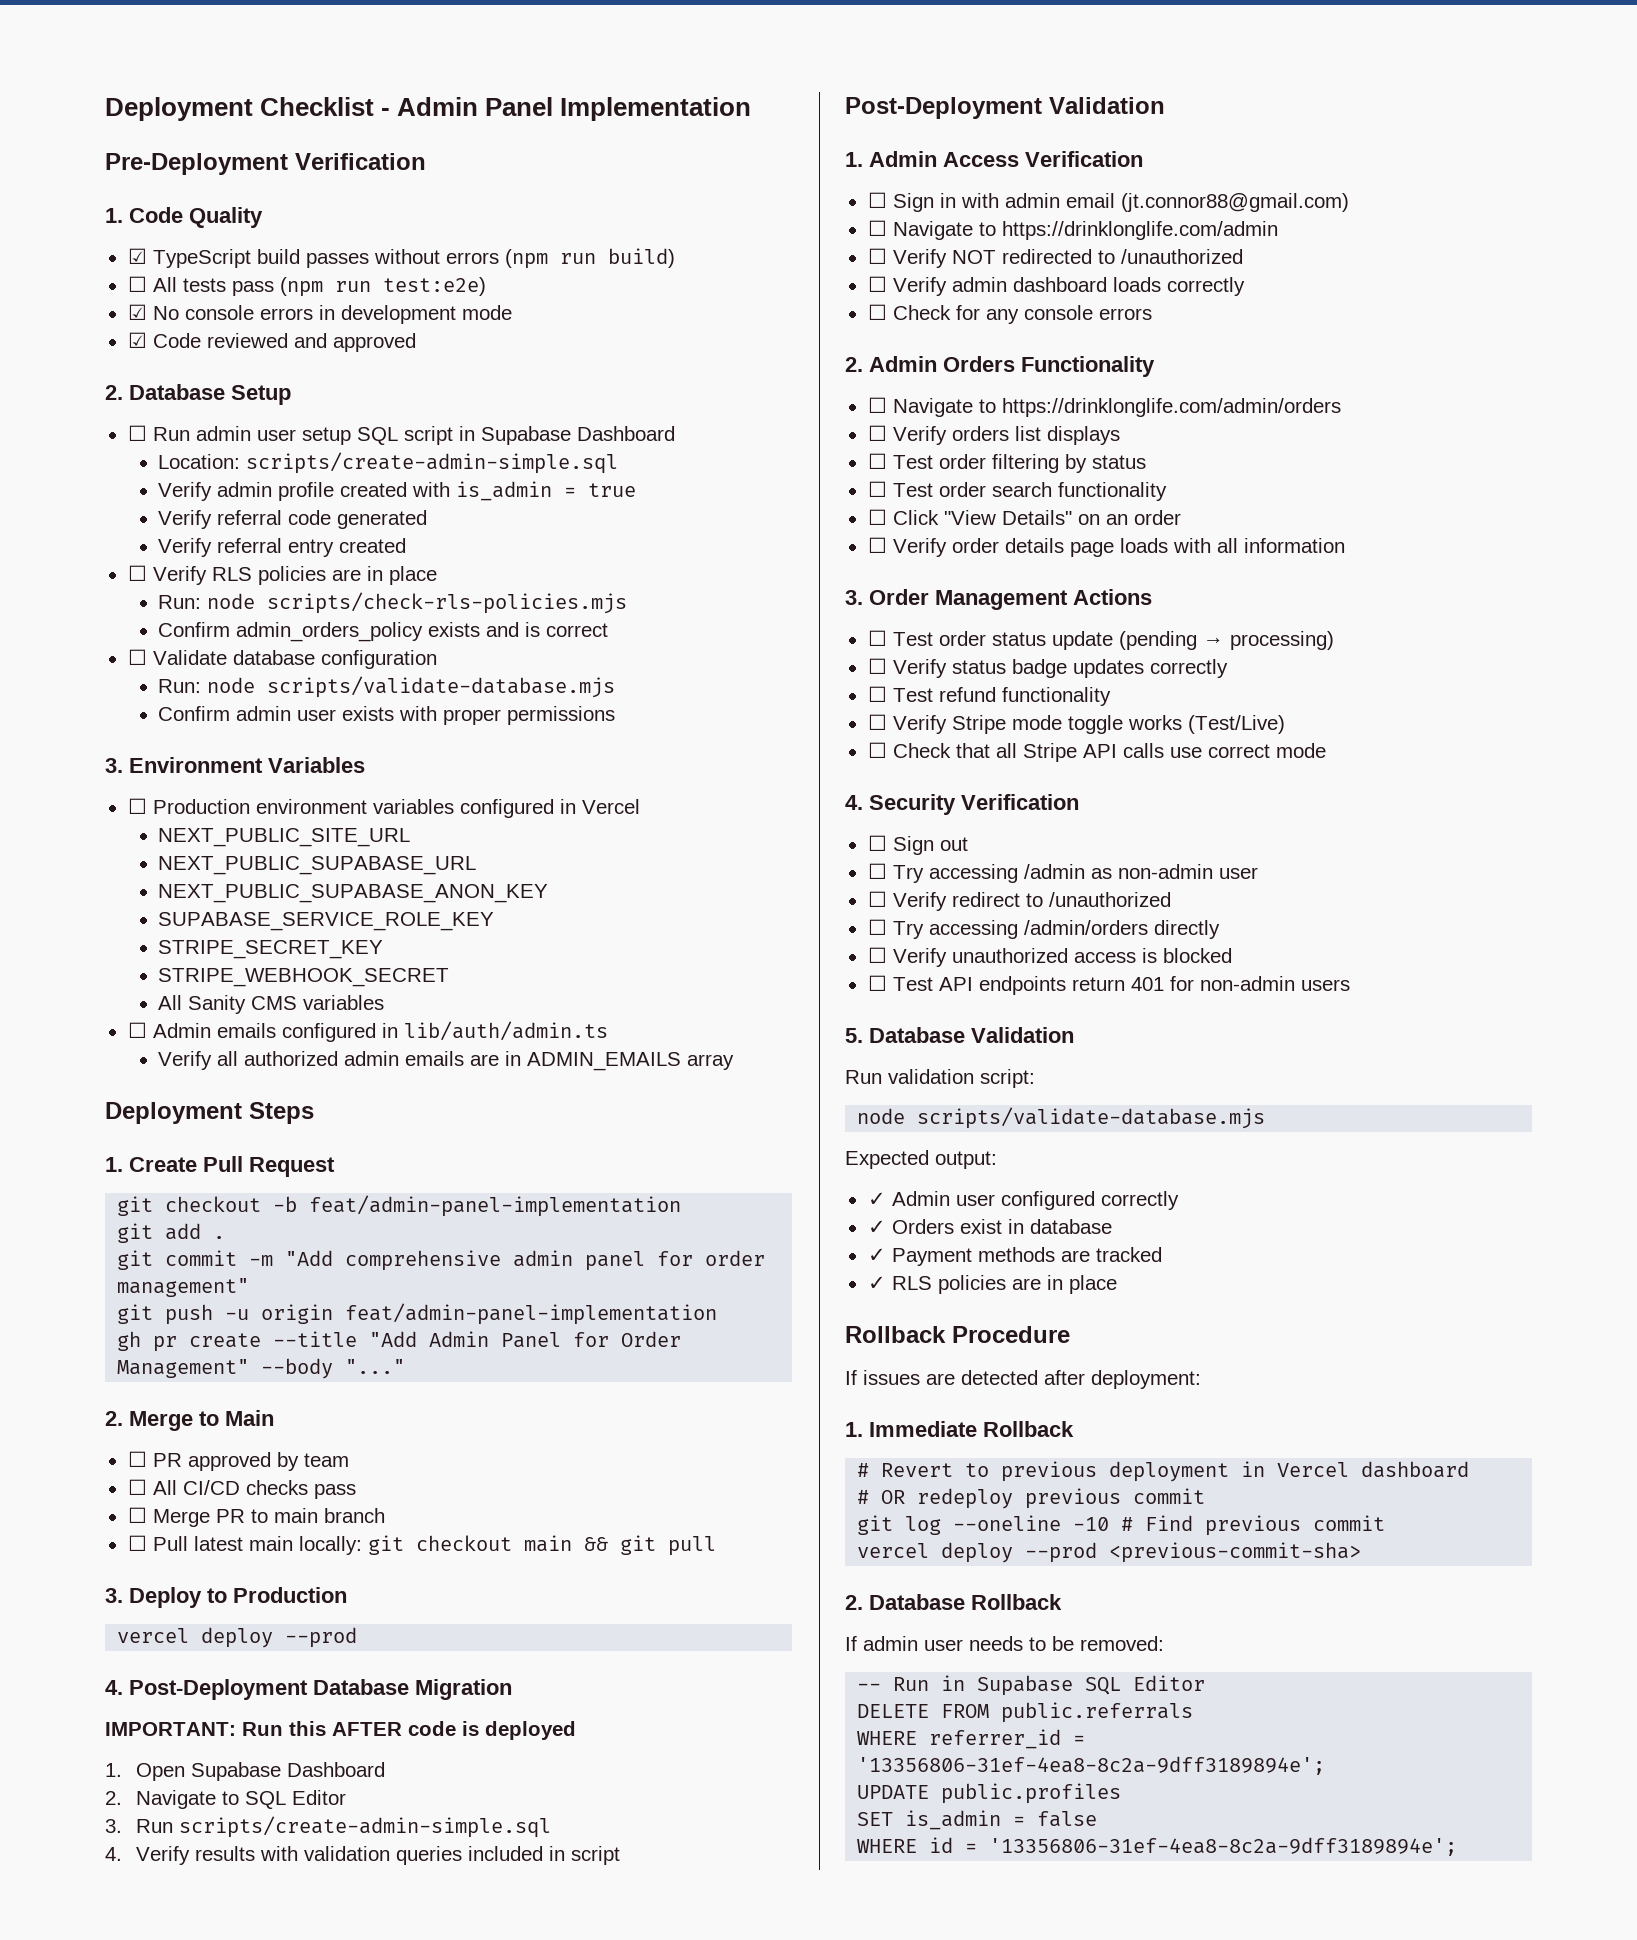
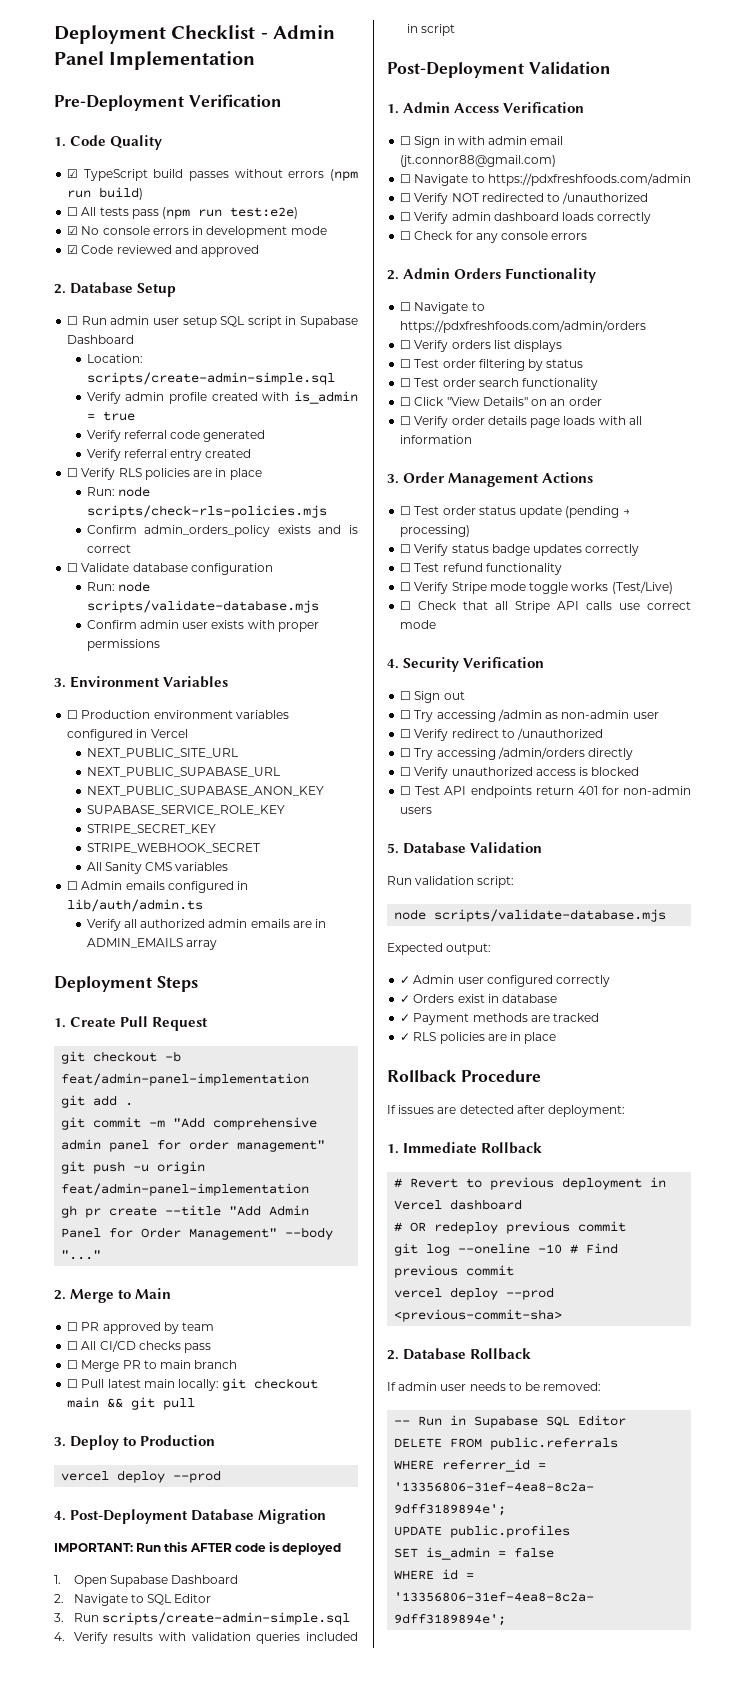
- ☐ Navigate to https://drinklonglife.com/admin
+ ☐ Navigate to https://pdxfreshfoods.com/admin
- ☐ Navigate to https://drinklonglife.com/admin/orders
+ ☐ Navigate to https://pdxfreshfoods.com/admin/orders

